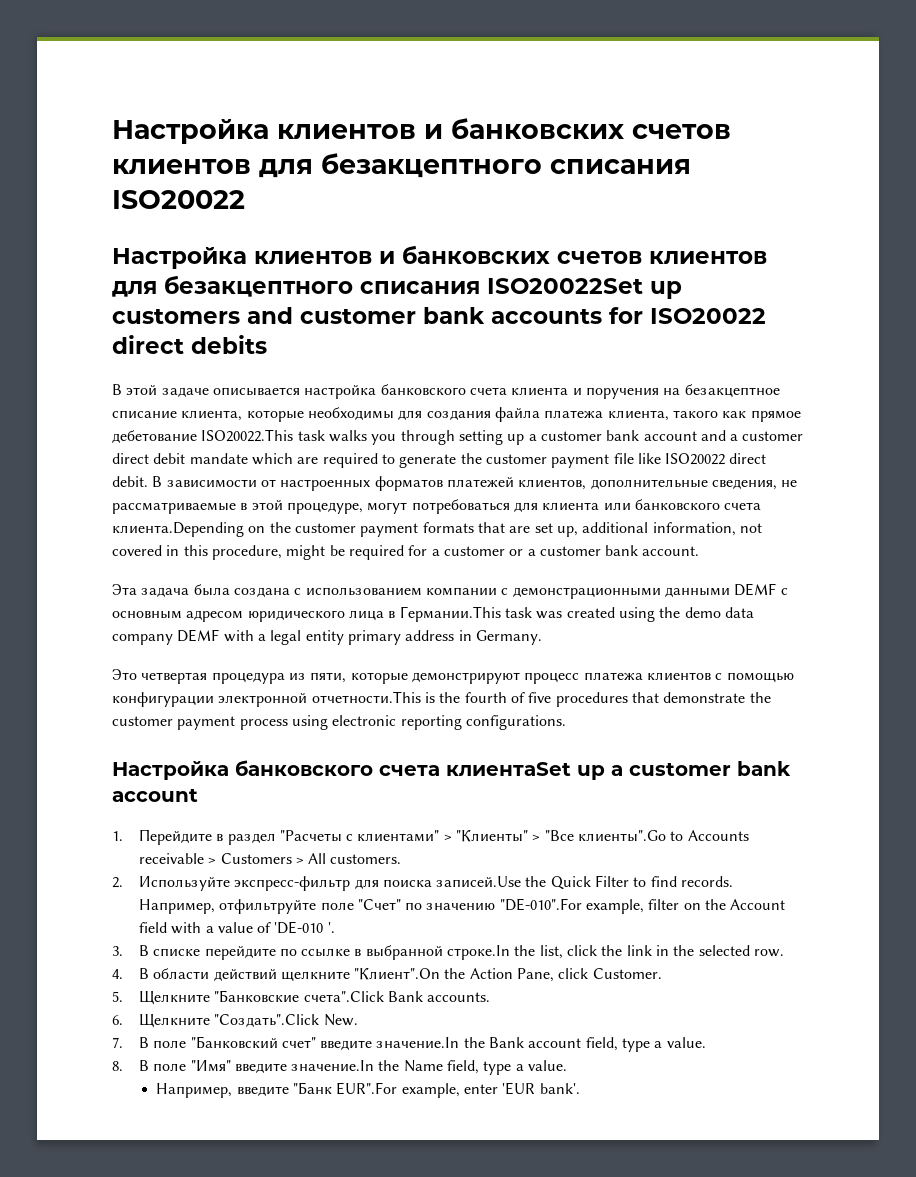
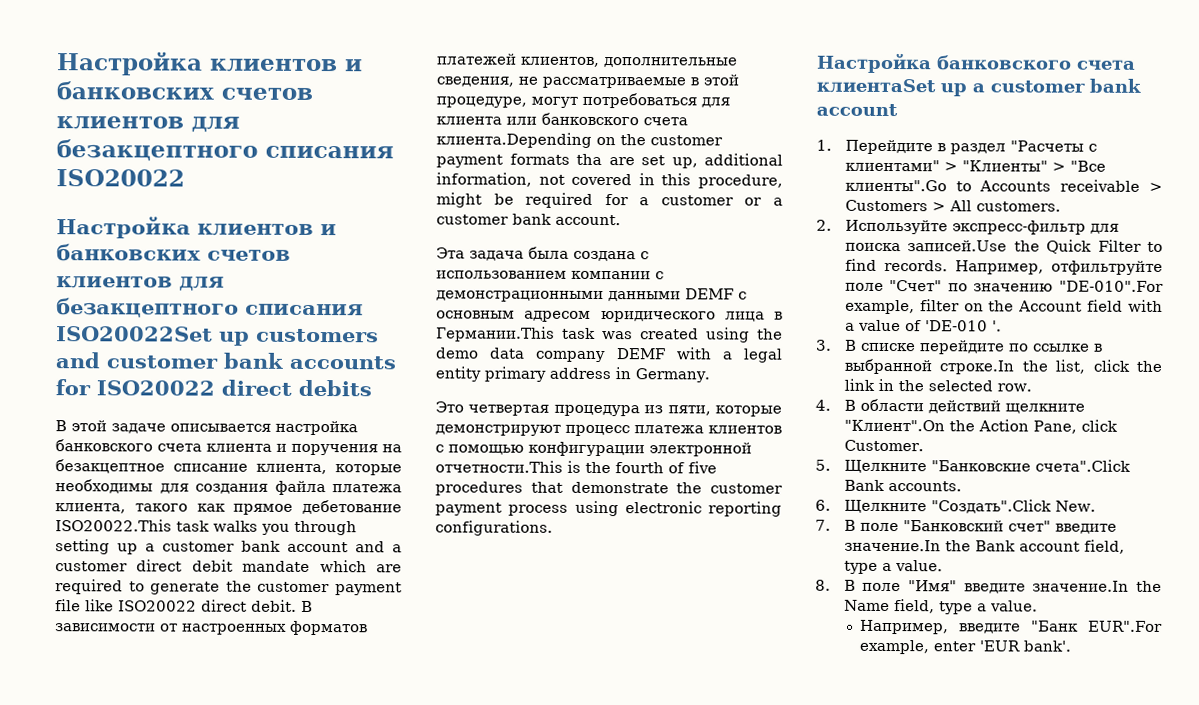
- В зависимости от настроенных форматов платежей клиентов, дополнительные сведения, не рассматриваемые в этой процедуре, могут потребоваться для клиента или банковского счета клиента.Depending on the customer payment formats that are set up, additional information, not covered in this procedure, might be required for a customer or a customer bank account.
+ В зависимости от настроенных форматов платежей клиентов, дополнительные сведения, не рассматриваемые в этой процедуре, могут потребоваться для клиента или банковского счета клиента.Depending on the customer payment formats tha are set up, additional information, not covered in this procedure, might be required for a customer or a customer bank account.

